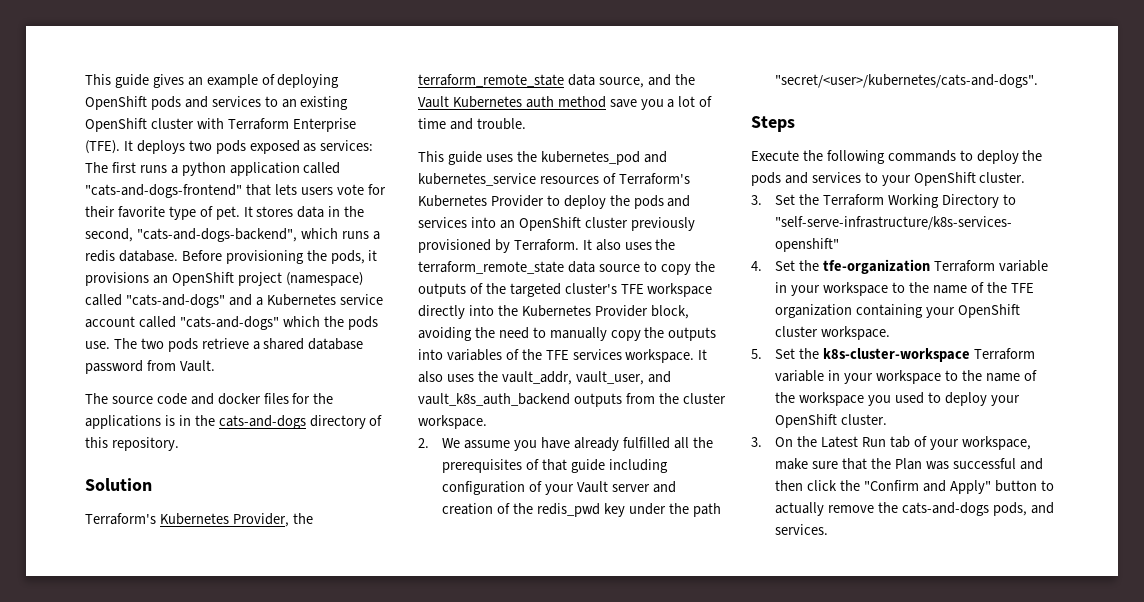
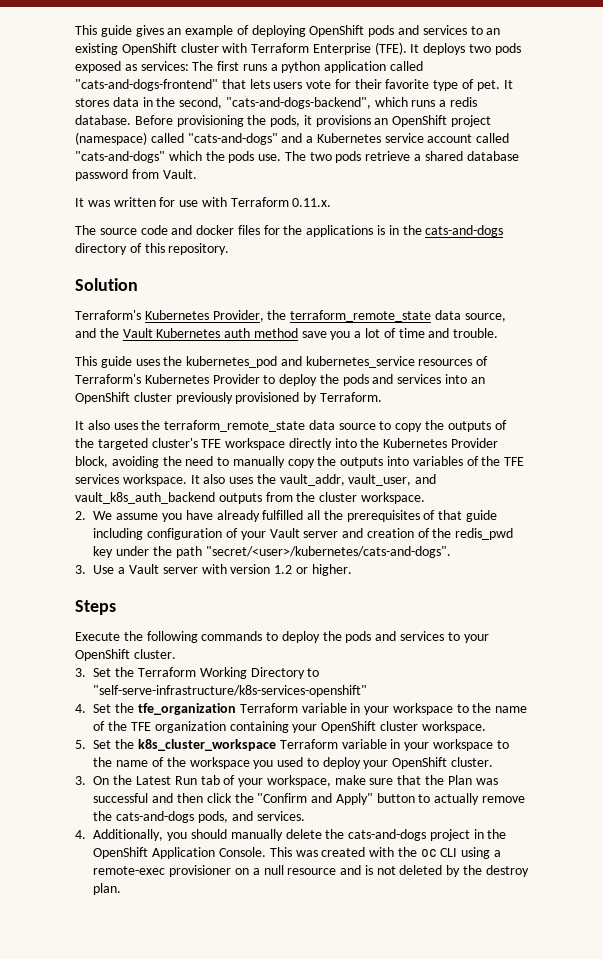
+ It was written for use with Terraform 0.11.x.
- This guide uses the kubernetes_pod and kubernetes_service resources of Terraform's Kubernetes Provider to deploy the pods and services into an OpenShift cluster previously provisioned by Terraform. It also uses the terraform_remote_state data source to copy the outputs of the targeted cluster's TFE workspace directly into the Kubernetes Provider block, avoiding the need to manually copy the outputs into variables of the TFE services workspace.
+ This guide uses the kubernetes_pod and kubernetes_service resources of Terraform's Kubernetes Provider to deploy the pods and services into an OpenShift cluster previously provisioned by Terraform.
+ It also uses the terraform_remote_state data source to copy the outputs of the targeted cluster's TFE workspace directly into the Kubernetes Provider block, avoiding the need to manually copy the outputs into variables of the TFE services workspace.
+ 3. Use a Vault server with version 1.2 or higher.
- 4. Set the tfe-organization Terraform variable in your workspace to the name of the TFE organization containing your OpenShift cluster workspace.
+ 4. Set the tfe_organization Terraform variable in your workspace to the name of the TFE organization containing your OpenShift cluster workspace.
- 5. Set the k8s-cluster-workspace Terraform variable in your workspace to the name of the workspace you used to deploy your OpenShift cluster.
+ 5. Set the k8s_cluster_workspace Terraform variable in your workspace to the name of the workspace you used to deploy your OpenShift cluster.
+ 4. Additionally, you should manually delete the cats-and-dogs project in the OpenShift Application Console. This was created with the oc CLI using a remote-exec provisioner on a null resource and is not deleted by the destroy plan.

